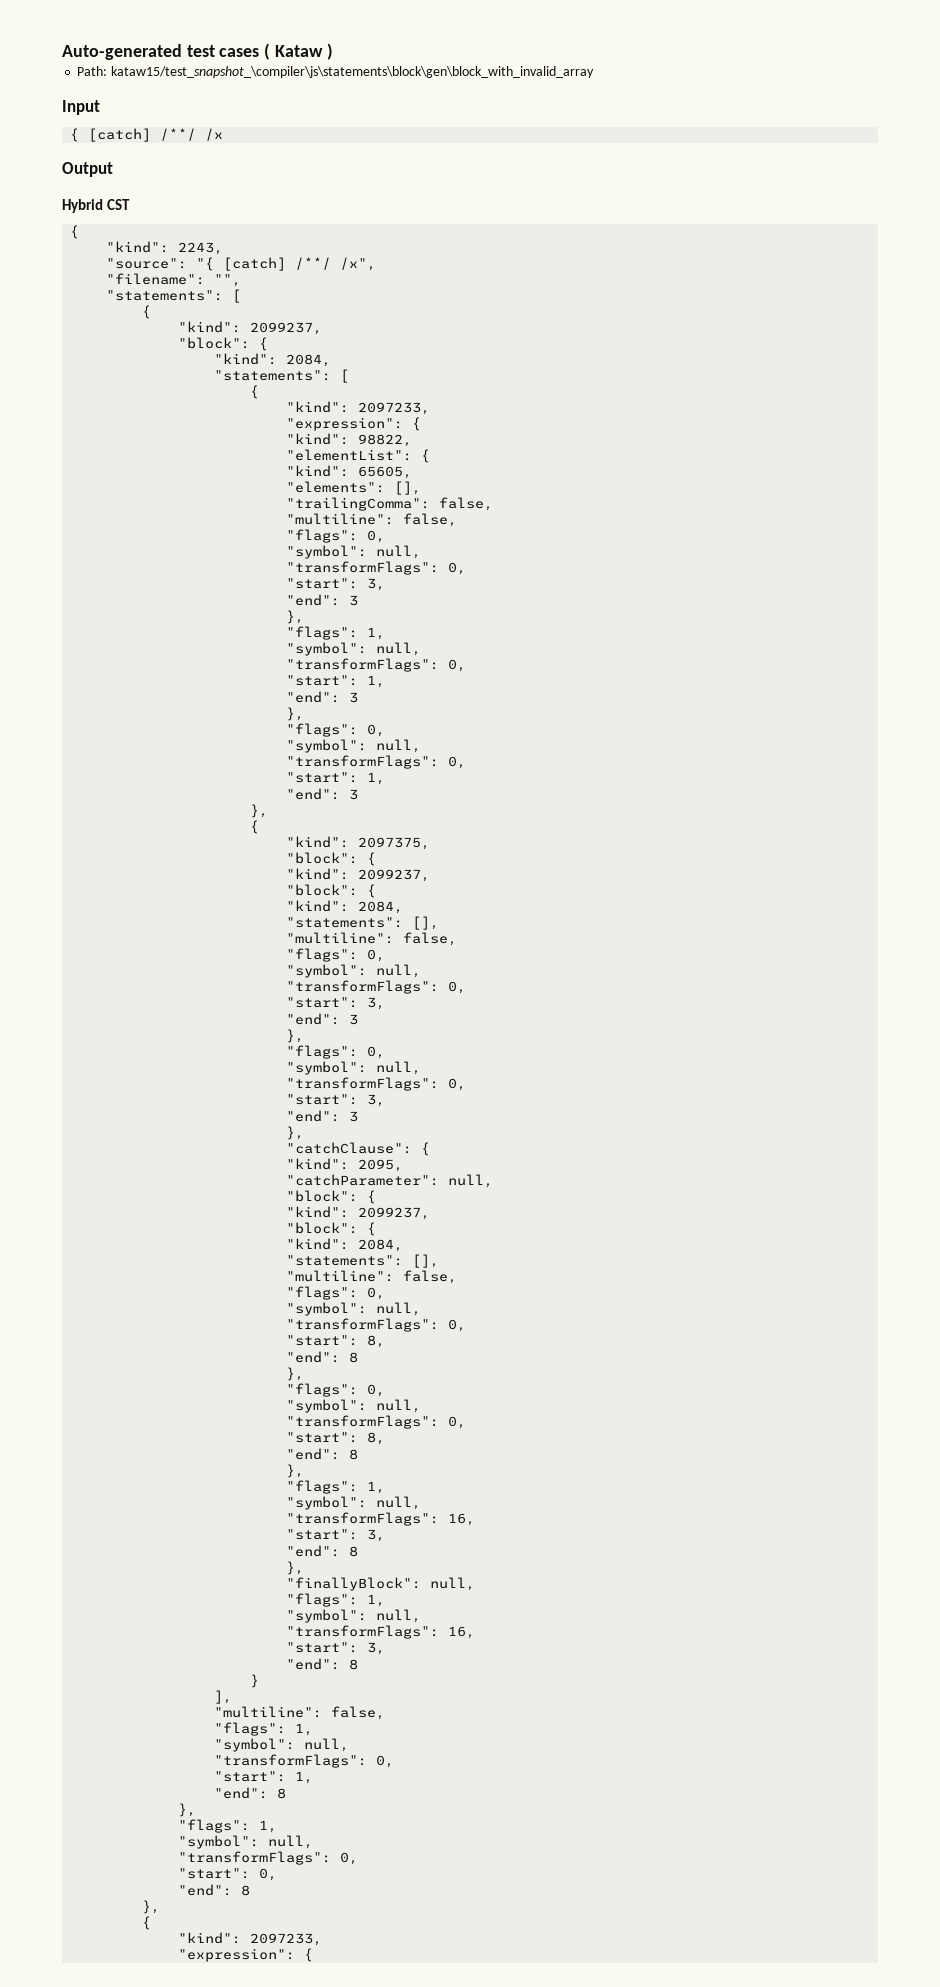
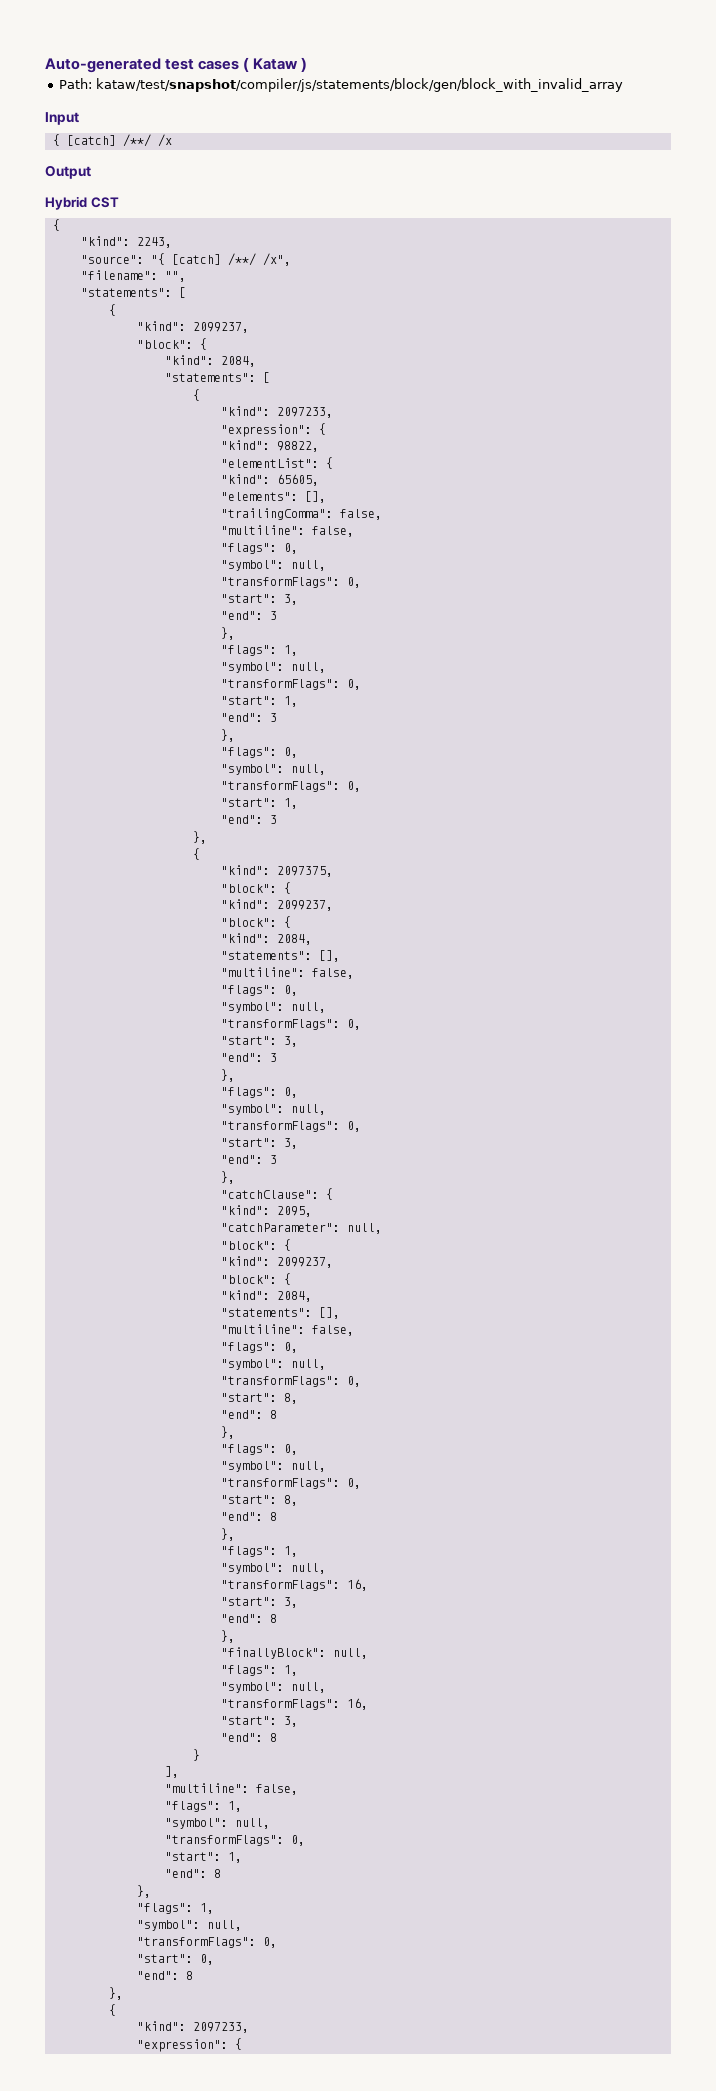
- Path: kataw15/test_snapshot_\compiler\js\statements\block\gen\block_with_invalid_array
+ Path: kataw/test/snapshot/compiler/js/statements/block/gen/block_with_invalid_array

